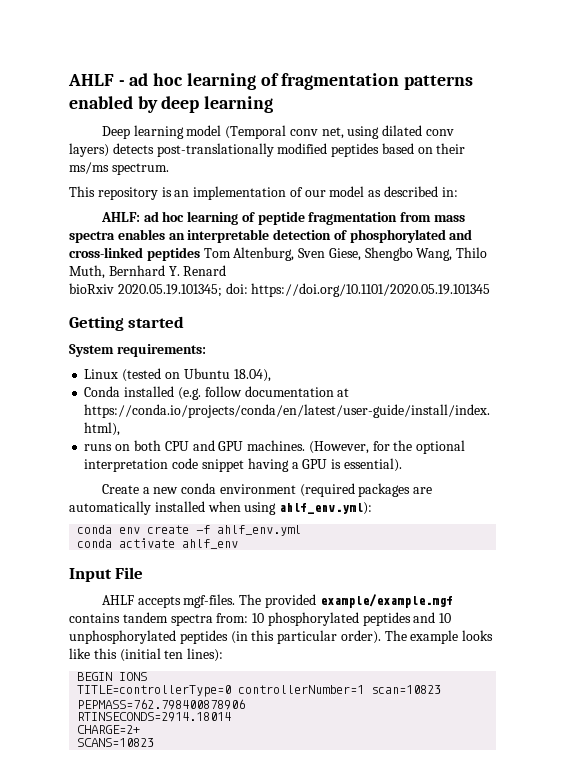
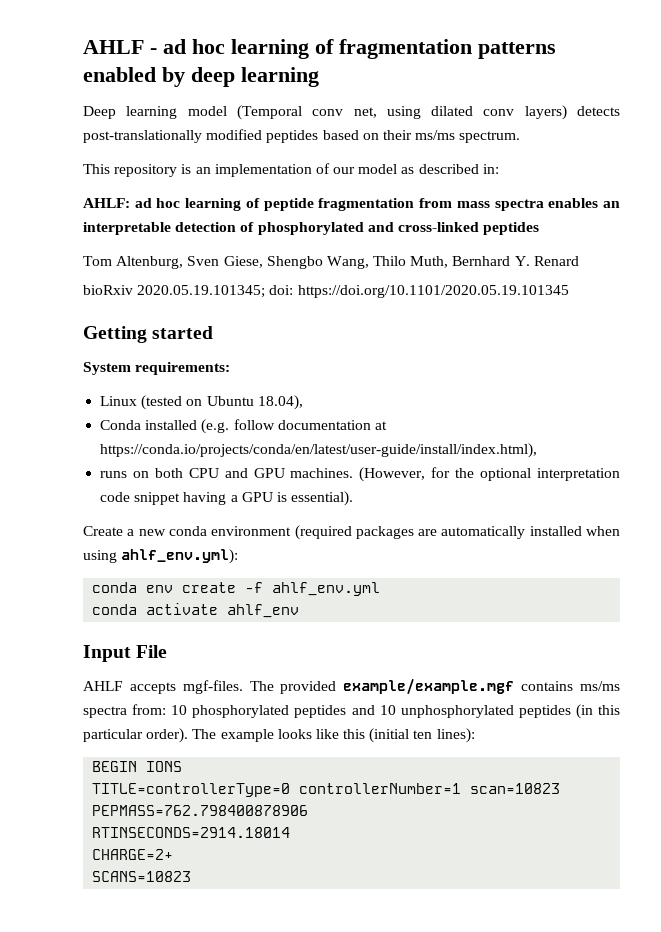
- AHLF: ad hoc learning of peptide fragmentation from mass spectra enables an interpretable detection of phosphorylated and cross-linked peptides Tom Altenburg, Sven Giese, Shengbo Wang, Thilo Muth, Bernhard Y. Renard
+ AHLF: ad hoc learning of peptide fragmentation from mass spectra enables an interpretable detection of phosphorylated and cross-linked peptides
+ Tom Altenburg, Sven Giese, Shengbo Wang, Thilo Muth, Bernhard Y. Renard
- The provided example/example.mgf contains tandem spectra from: 10 phosphorylated peptides and 10 unphosphorylated peptides (in this particular order).
+ The provided example/example.mgf contains ms/ms spectra from: 10 phosphorylated peptides and 10 unphosphorylated peptides (in this particular order).

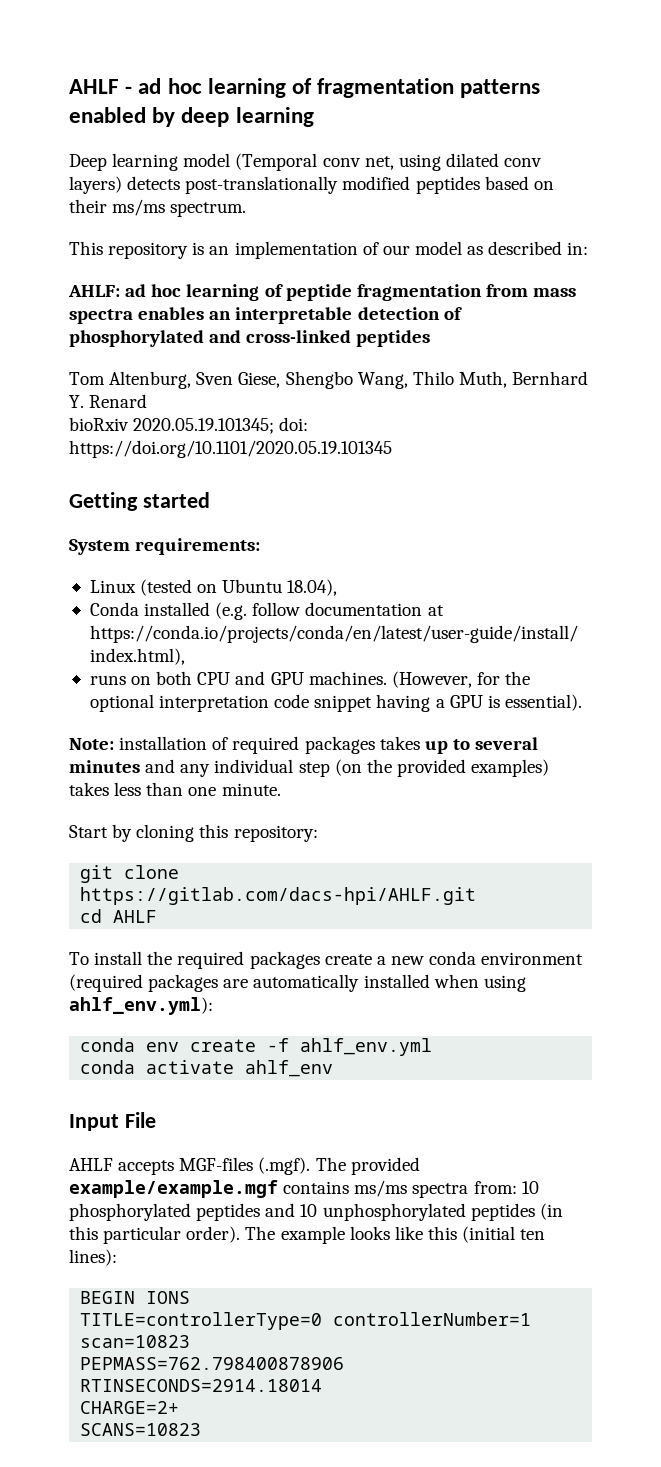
- Create a new conda environment (required packages are automatically installed when using ahlf_env.yml):
+ Note: installation of required packages takes up to several minutes and any individual step (on the provided examples) takes less than one minute.
+ Start by cloning this repository:
+ git clone https://gitlab.com/dacs-hpi/AHLF.git
+ cd AHLF
+ To install the required packages create a new conda environment (required packages are automatically installed when using ahlf_env.yml):
- AHLF accepts mgf-files. The provided example/example.mgf contains ms/ms spectra from: 10 phosphorylated peptides and 10 unphosphorylated peptides (in this particular order).
+ AHLF accepts MGF-files (.mgf). The provided example/example.mgf contains ms/ms spectra from: 10 phosphorylated peptides and 10 unphosphorylated peptides (in this particular order).

